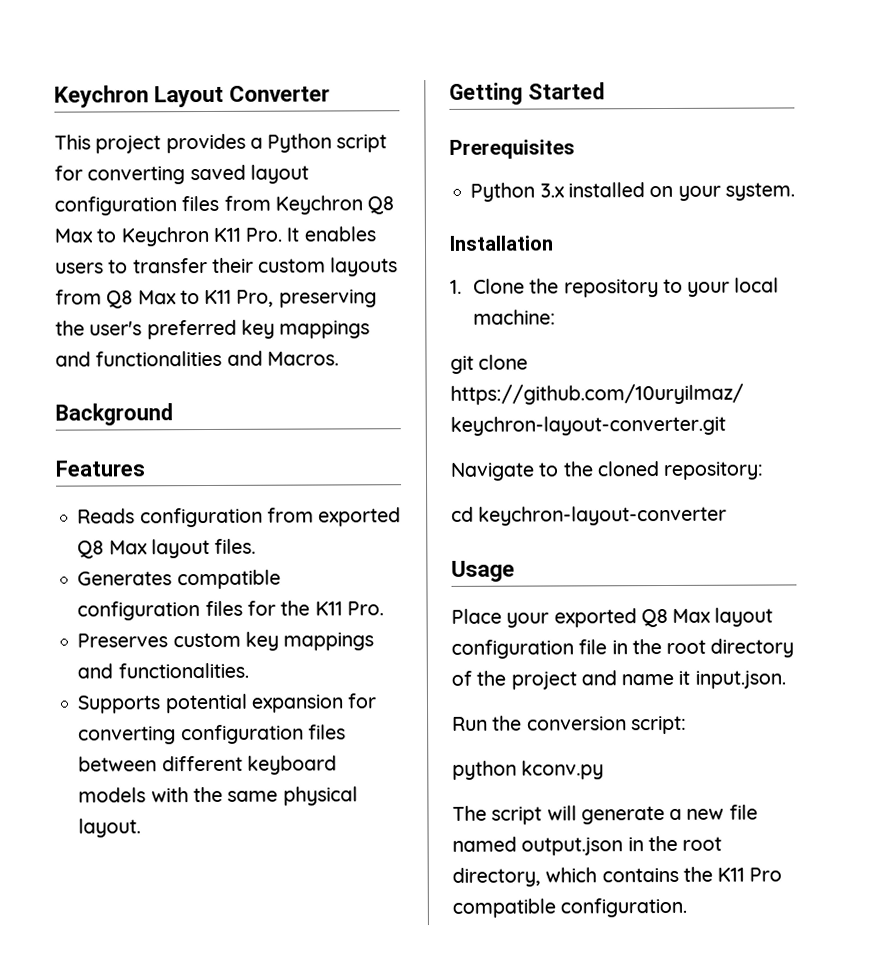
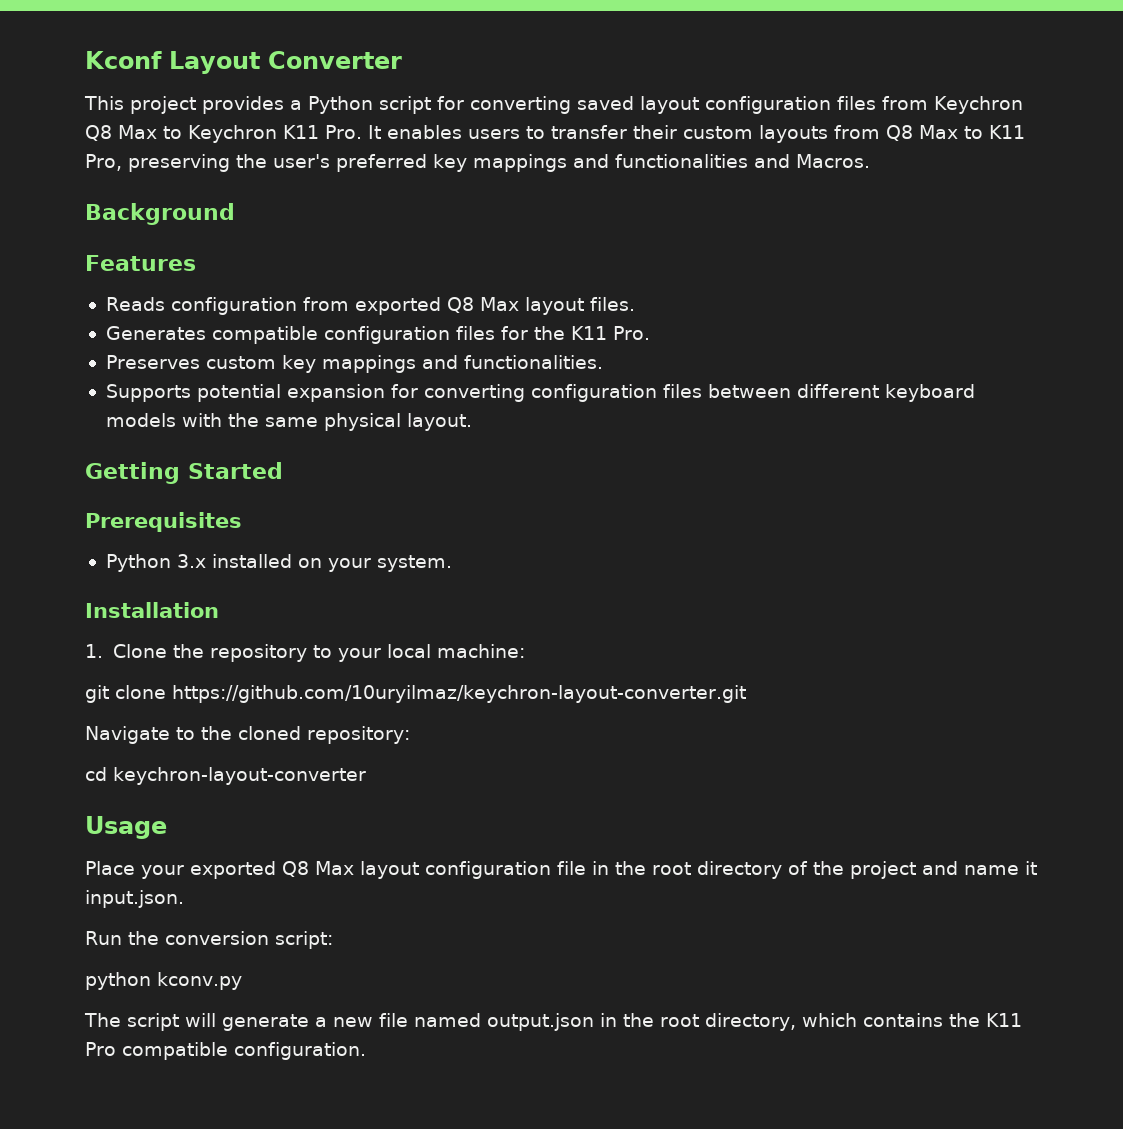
- Keychron Layout Converter
+ Kconf Layout Converter

